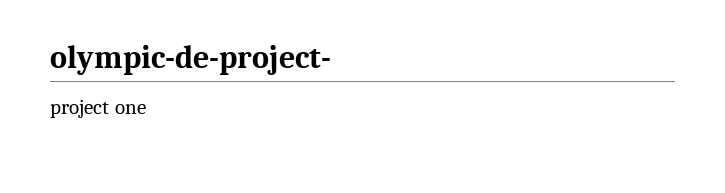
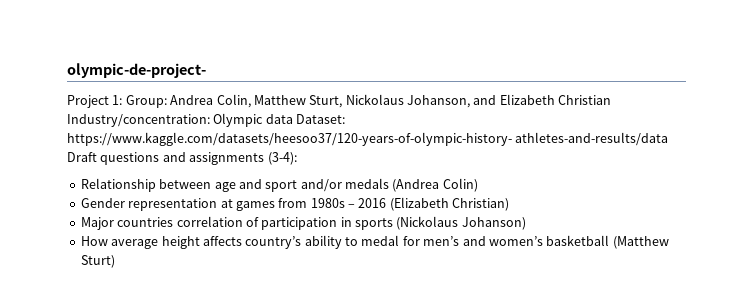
- project one
+ Project 1: Group: Andrea Colin, Matthew Sturt, Nickolaus Johanson, and Elizabeth Christian Industry/concentration: Olympic data Dataset: https://www.kaggle.com/datasets/heesoo37/120-years-of-olympic-history- athletes-and-results/data Draft questions and assignments (3-4):
+ Relationship between age and sport and/or medals (Andrea Colin)
+ Gender representation at games from 1980s – 2016 (Elizabeth Christian)
+ Major countries correlation of participation in sports (Nickolaus Johanson)
+ How average height affects country’s ability to medal for men’s and women’s basketball (Matthew Sturt)

